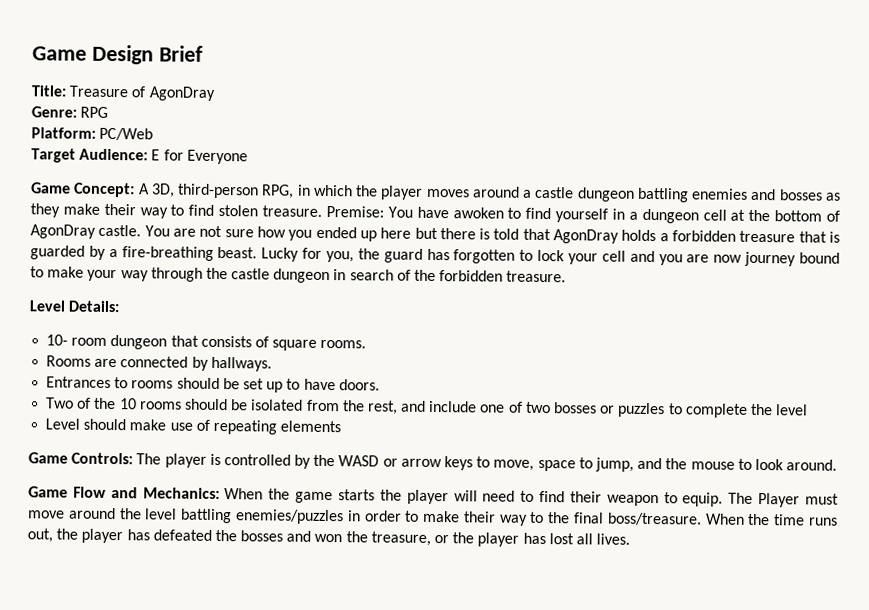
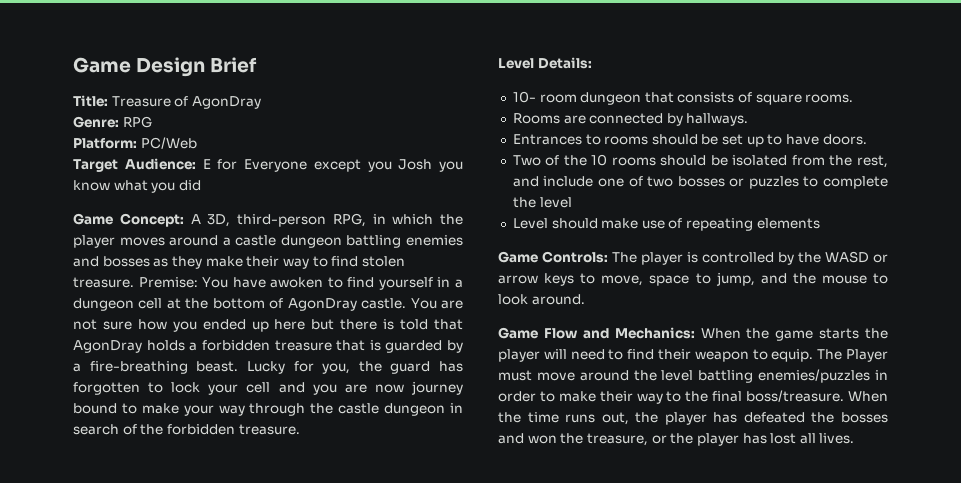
- Target Audience: E for Everyone
+ Target Audience: E for Everyone except you Josh you know what you did

